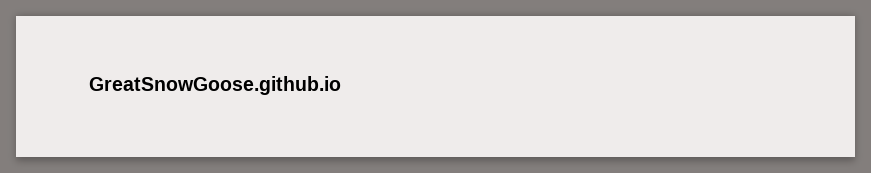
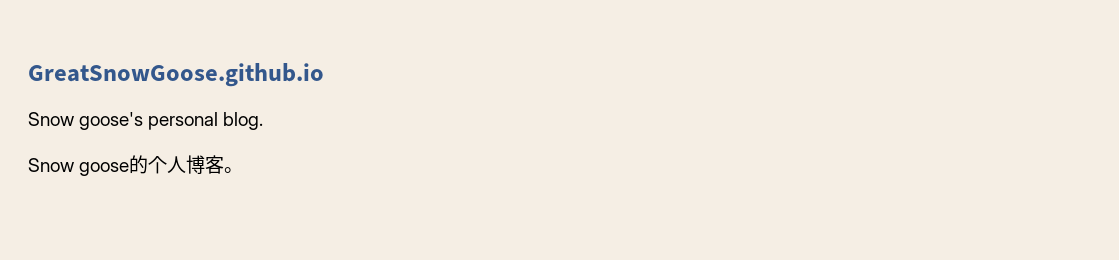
+ Snow goose's personal blog.
+ Snow goose的个人博客。

